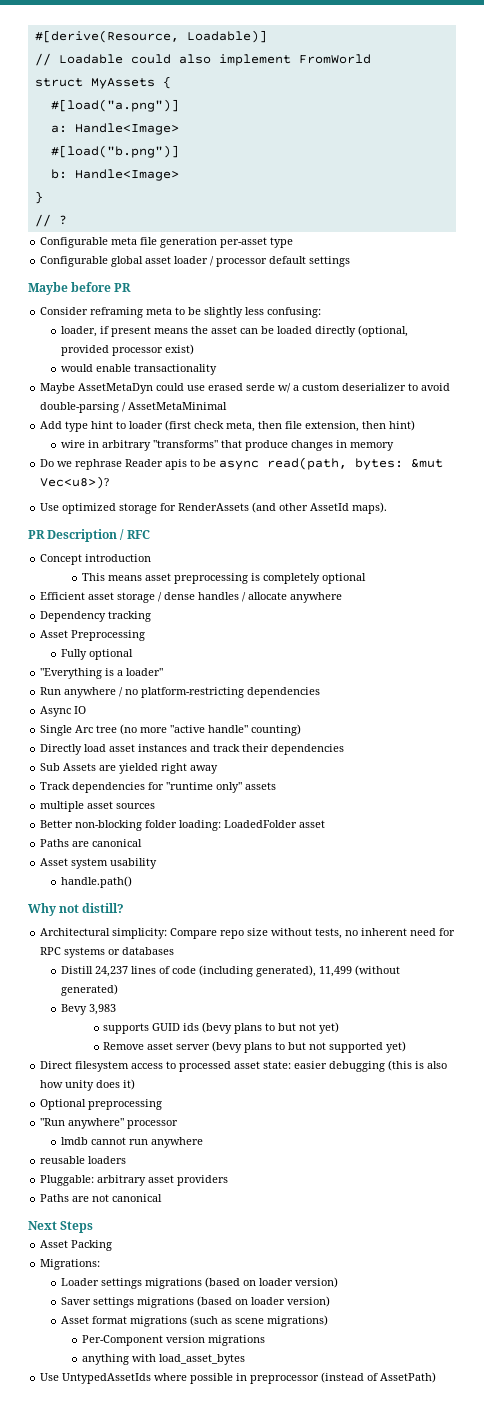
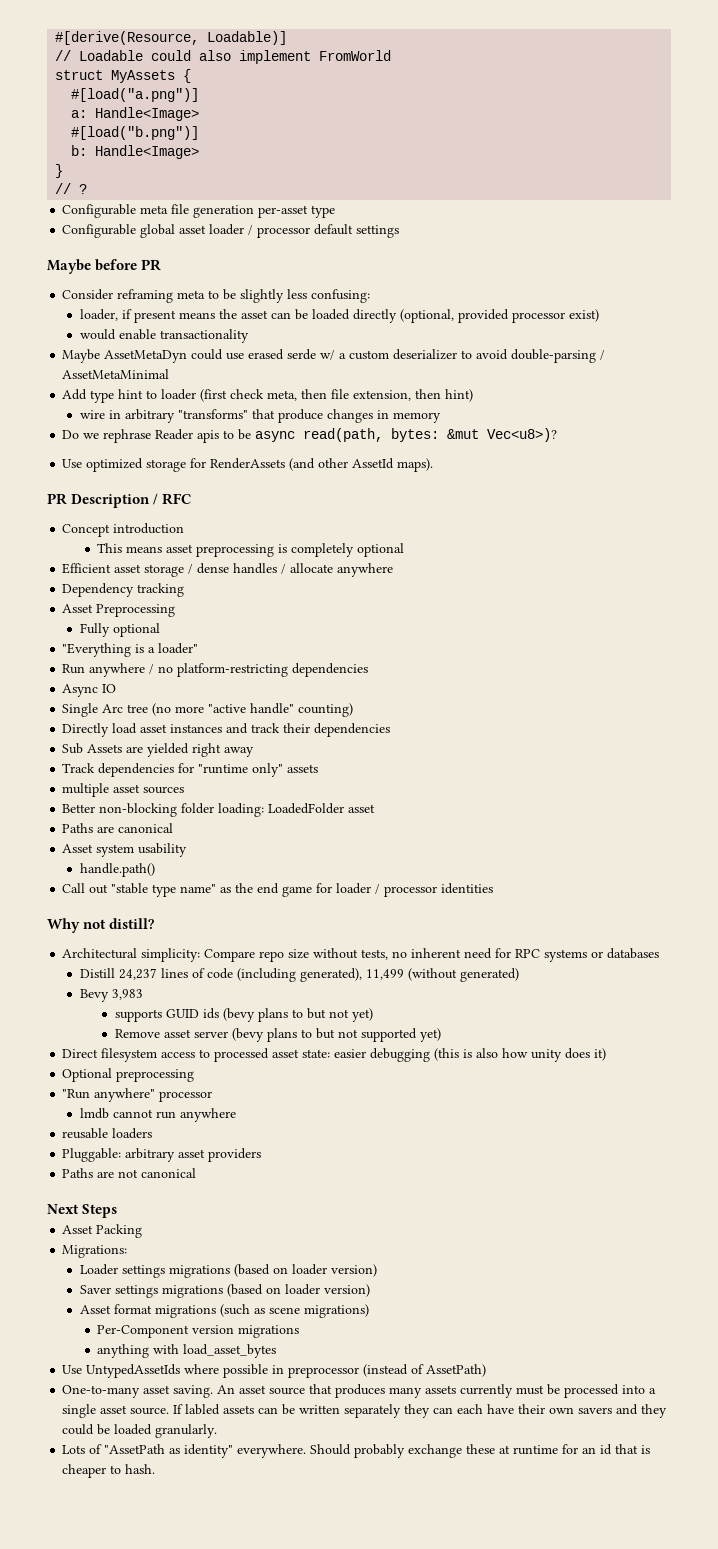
+ Call out "stable type name" as the end game for loader / processor identities
+ One-to-many asset saving. An asset source that produces many assets currently must be processed into a single asset source. If labled assets can be written separately they can each have their own savers and they could be loaded granularly.
+ Lots of "AssetPath as identity" everywhere. Should probably exchange these at runtime for an id that is cheaper to hash.

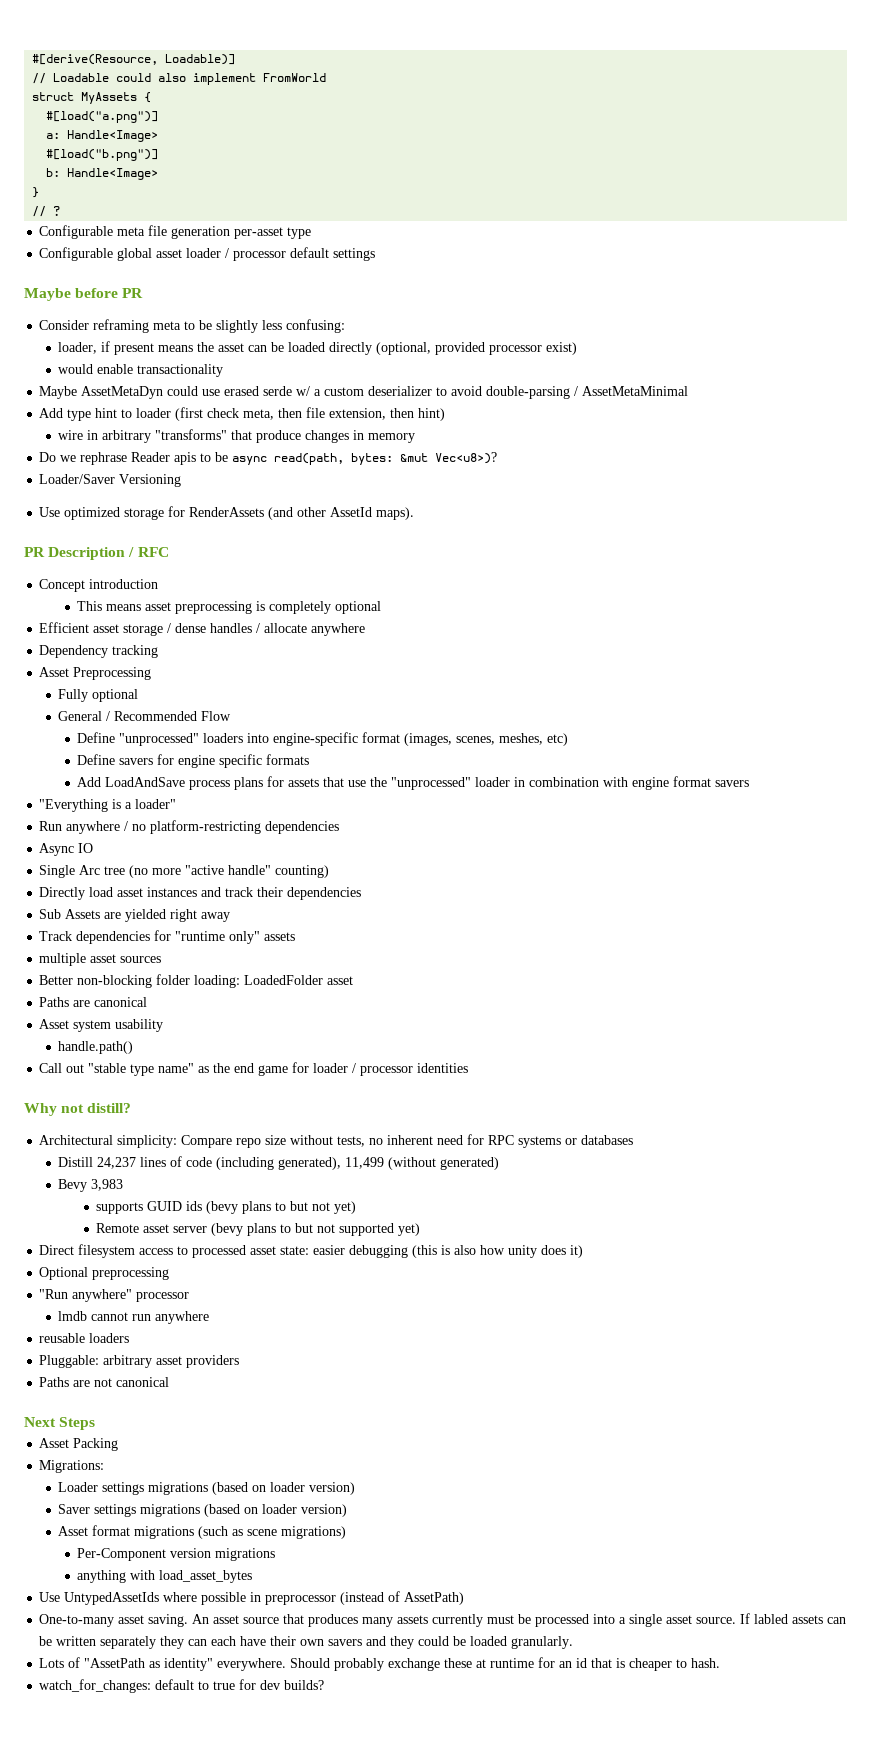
+ Loader/Saver Versioning
+ General / Recommended Flow
+ Define "unprocessed" loaders into engine-specific format (images, scenes, meshes, etc)
+ Define savers for engine specific formats
+ Add LoadAndSave process plans for assets that use the "unprocessed" loader in combination with engine format savers
- Remove asset server (bevy plans to but not supported yet)
+ Remote asset server (bevy plans to but not supported yet)
+ watch_for_changes: default to true for dev builds?

